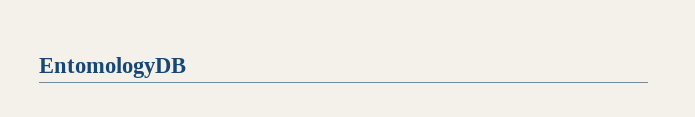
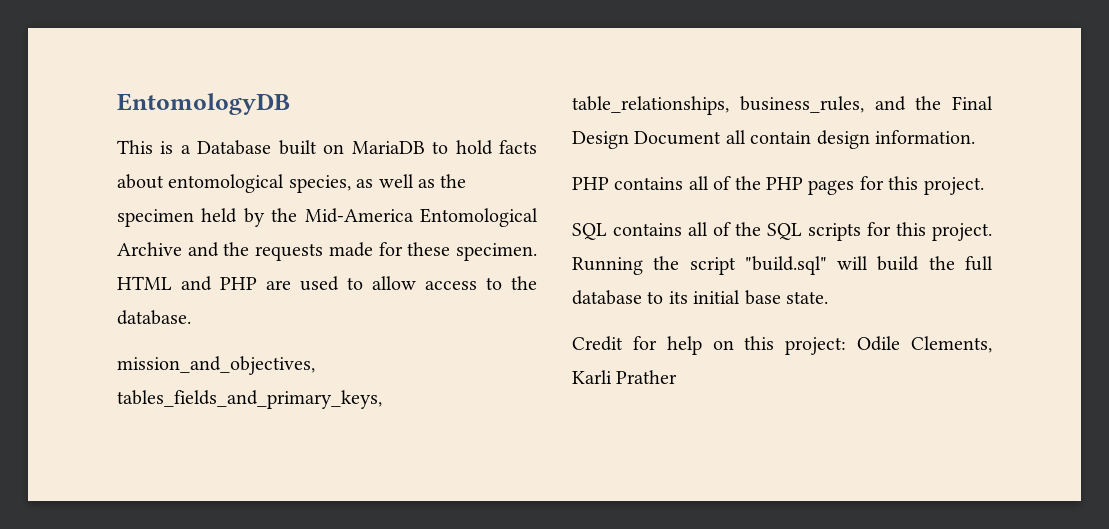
+ This is a Database built on MariaDB to hold facts about entomological species, as well as the specimen held by the Mid-America Entomological Archive and the requests made for these specimen. HTML and PHP are used to allow access to the database.
+ mission_and_objectives, tables_fields_and_primary_keys, table_relationships, business_rules, and the Final Design Document all contain design information.
+ PHP contains all of the PHP pages for this project.
+ SQL contains all of the SQL scripts for this project. Running the script "build.sql" will build the full database to its initial base state.
+ Credit for help on this project: Odile Clements, Karli Prather

